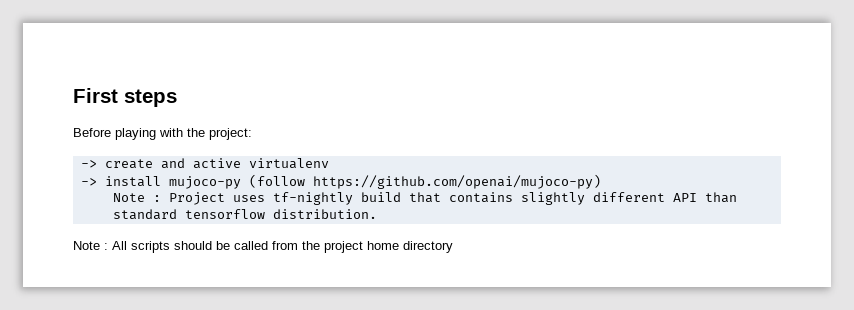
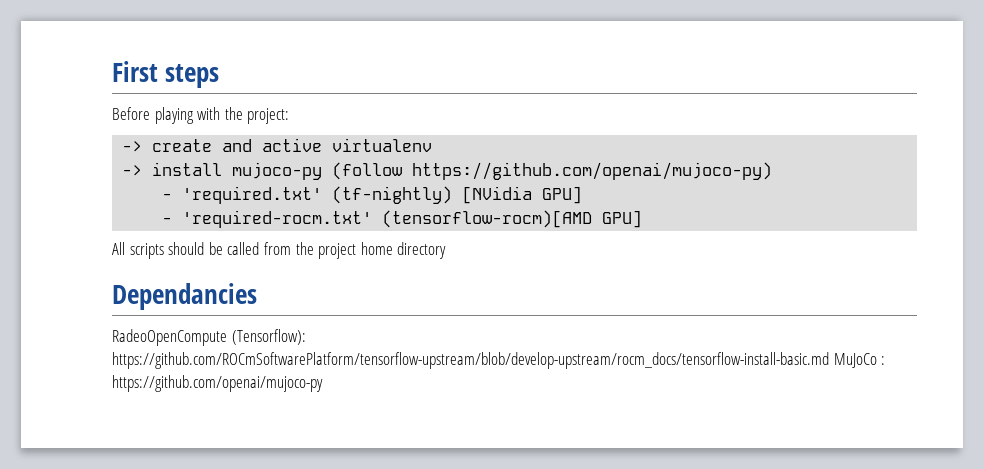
- Note : Project uses tf-nightly build that contains slightly different API than standard tensorflow distribution.
- Note : All scripts should be called from the project home directory
+ - 'required.txt' (tf-nightly) [NVidia GPU]
+ - 'required-rocm.txt' (tensorflow-rocm)[AMD GPU]
+ All scripts should be called from the project home directory
+ Dependancies
+ RadeoOpenCompute (Tensorflow): https://github.com/ROCmSoftwarePlatform/tensorflow-upstream/blob/develop-upstream/rocm_docs/tensorflow-install-basic.md MuJoCo : https://github.com/openai/mujoco-py

